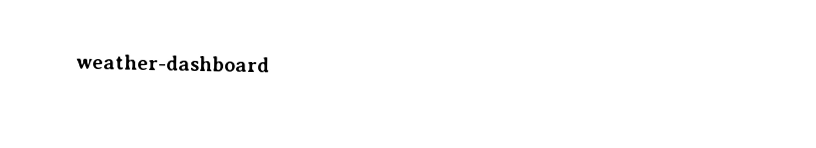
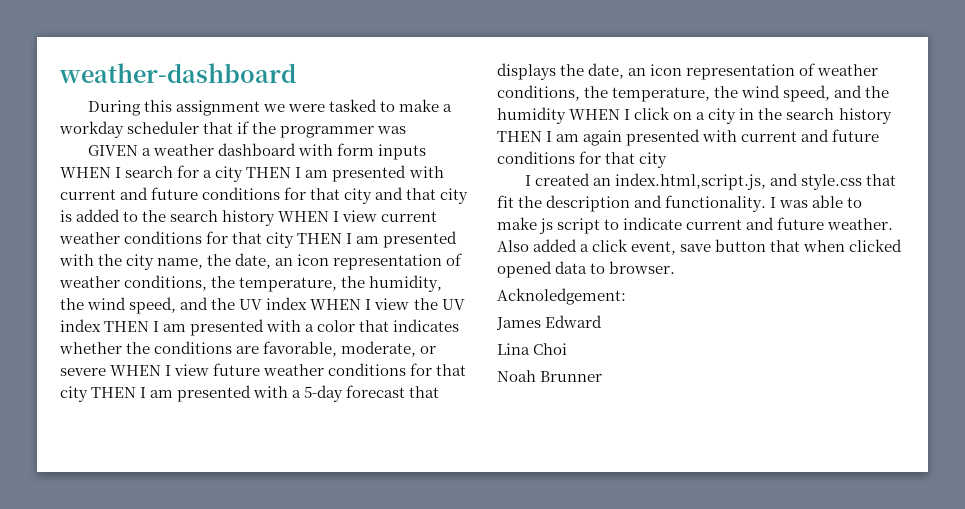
+ During this assignment we were tasked to make a workday scheduler that if the programmer was
+ GIVEN a weather dashboard with form inputs WHEN I search for a city THEN I am presented with current and future conditions for that city and that city is added to the search history WHEN I view current weather conditions for that city THEN I am presented with the city name, the date, an icon representation of weather conditions, the temperature, the humidity, the wind speed, and the UV index WHEN I view the UV index THEN I am presented with a color that indicates whether the conditions are favorable, moderate, or severe WHEN I view future weather conditions for that city THEN I am presented with a 5-day forecast that displays the date, an icon representation of weather conditions, the temperature, the wind speed, and the humidity WHEN I click on a city in the search history THEN I am again presented with current and future conditions for that city
+ I created an index.html,script.js, and style.css that fit the description and functionality. I was able to make js script to indicate current and future weather. Also added a click event, save button that when clicked opened data to browser.
+ Acknoledgement:
+ James Edward
+ Lina Choi
+ Noah Brunner

